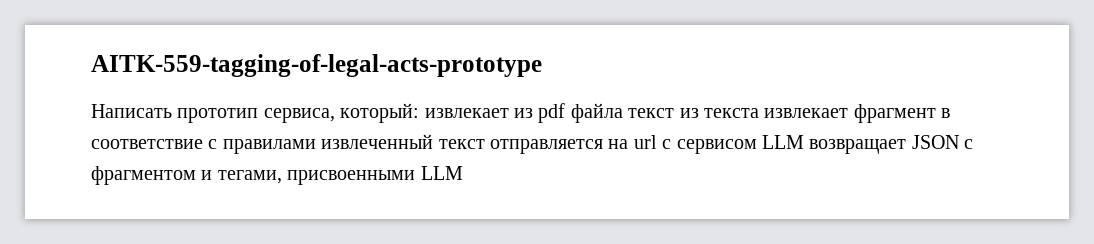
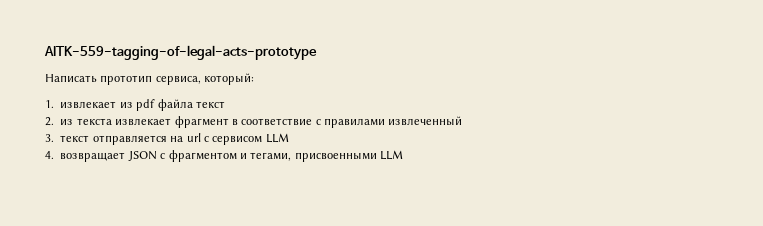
- Написать прототип сервиса, который: извлекает из pdf файла текст из текста извлекает фрагмент в соответствие с правилами извлеченный текст отправляется на url с сервисом LLM возвращает JSON с фрагментом и тегами, присвоенными LLM
+ Написать прототип сервиса, который:
+ 1. извлекает из pdf файла текст
+ 2. из текста извлекает фрагмент в соответствие с правилами извлеченный
+ 3. текст отправляется на url с сервисом LLM
+ 4. возвращает JSON с фрагментом и тегами, присвоенными LLM

